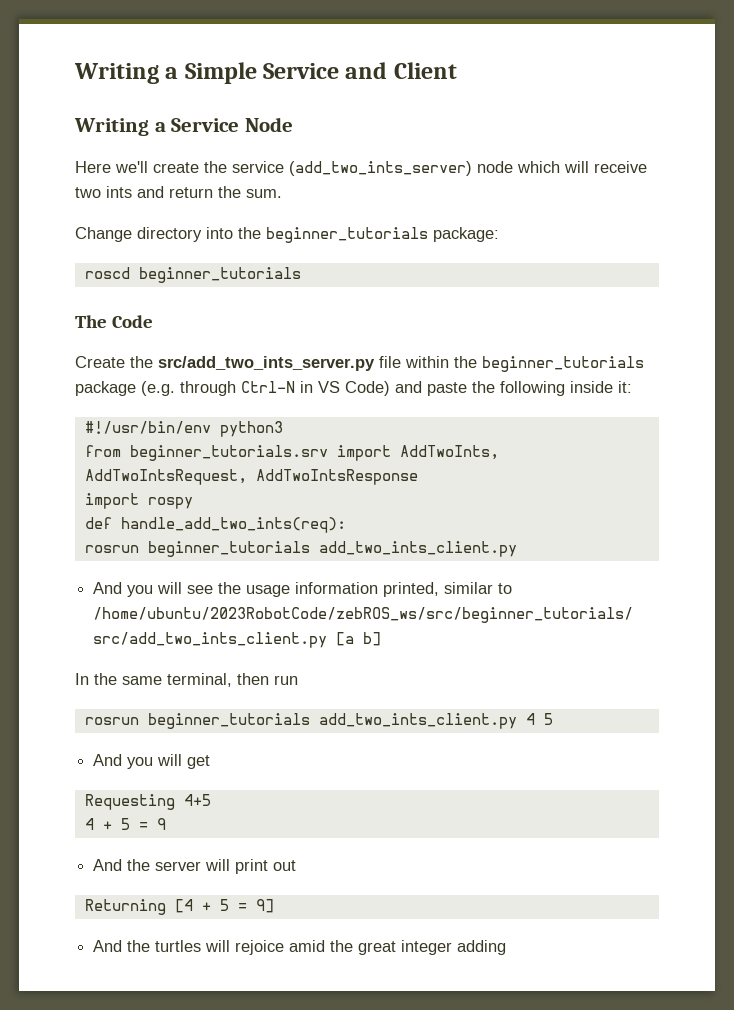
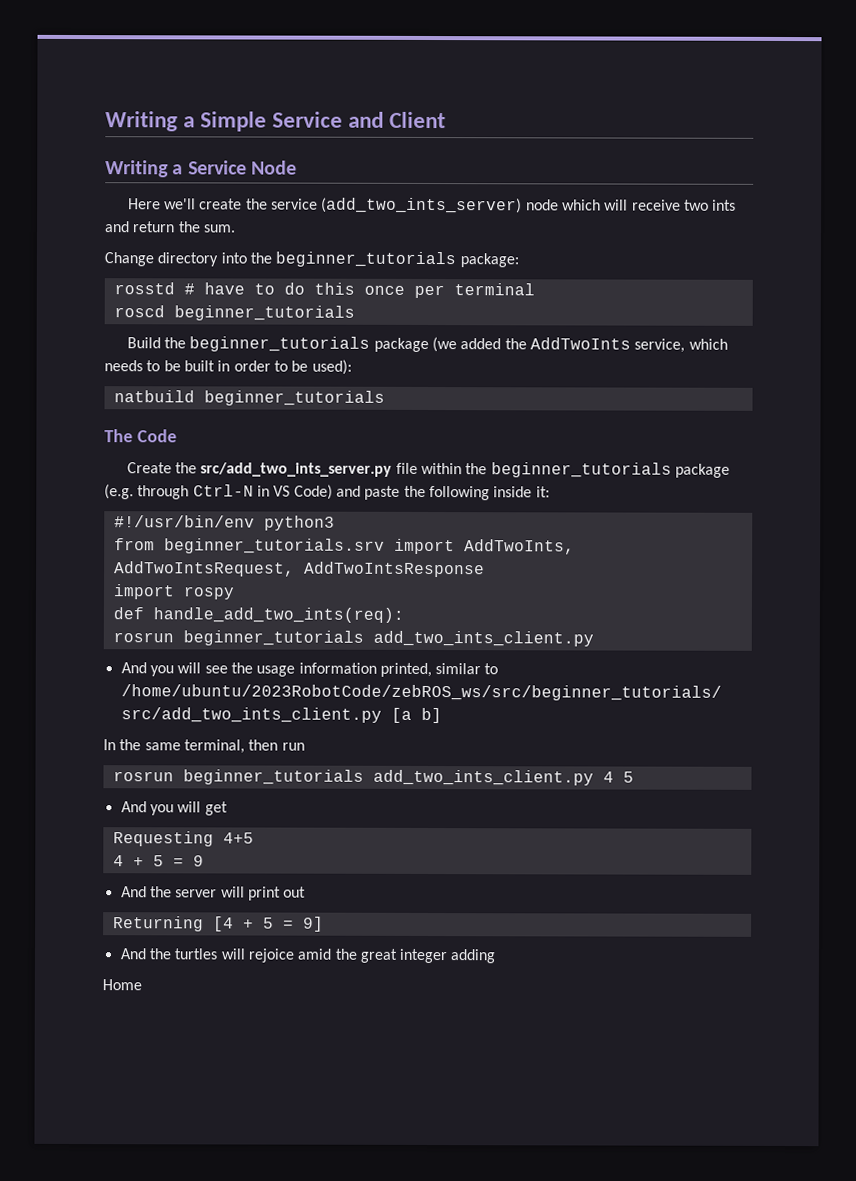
+ rosstd # have to do this once per terminal
  roscd beginner_tutorials
+ Build the beginner_tutorials package (we added the AddTwoInts service, which needs to be built in order to be used):
+ natbuild beginner_tutorials
+ Home

